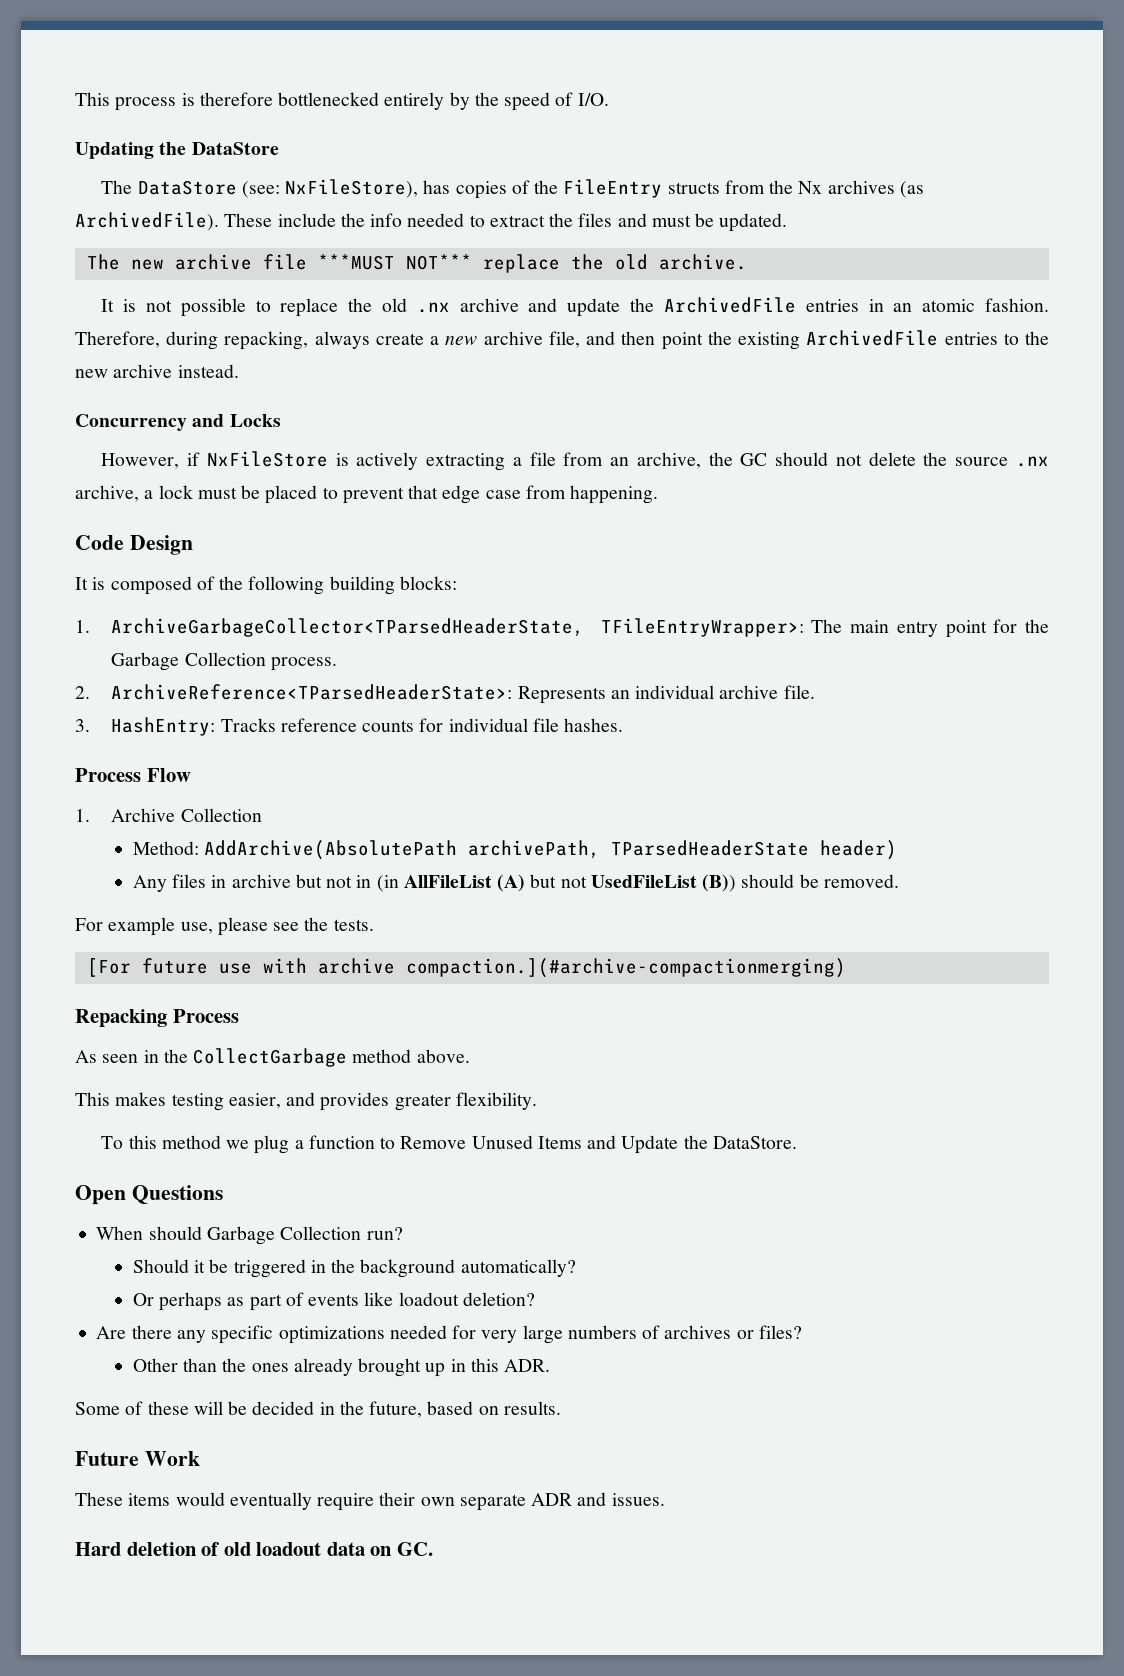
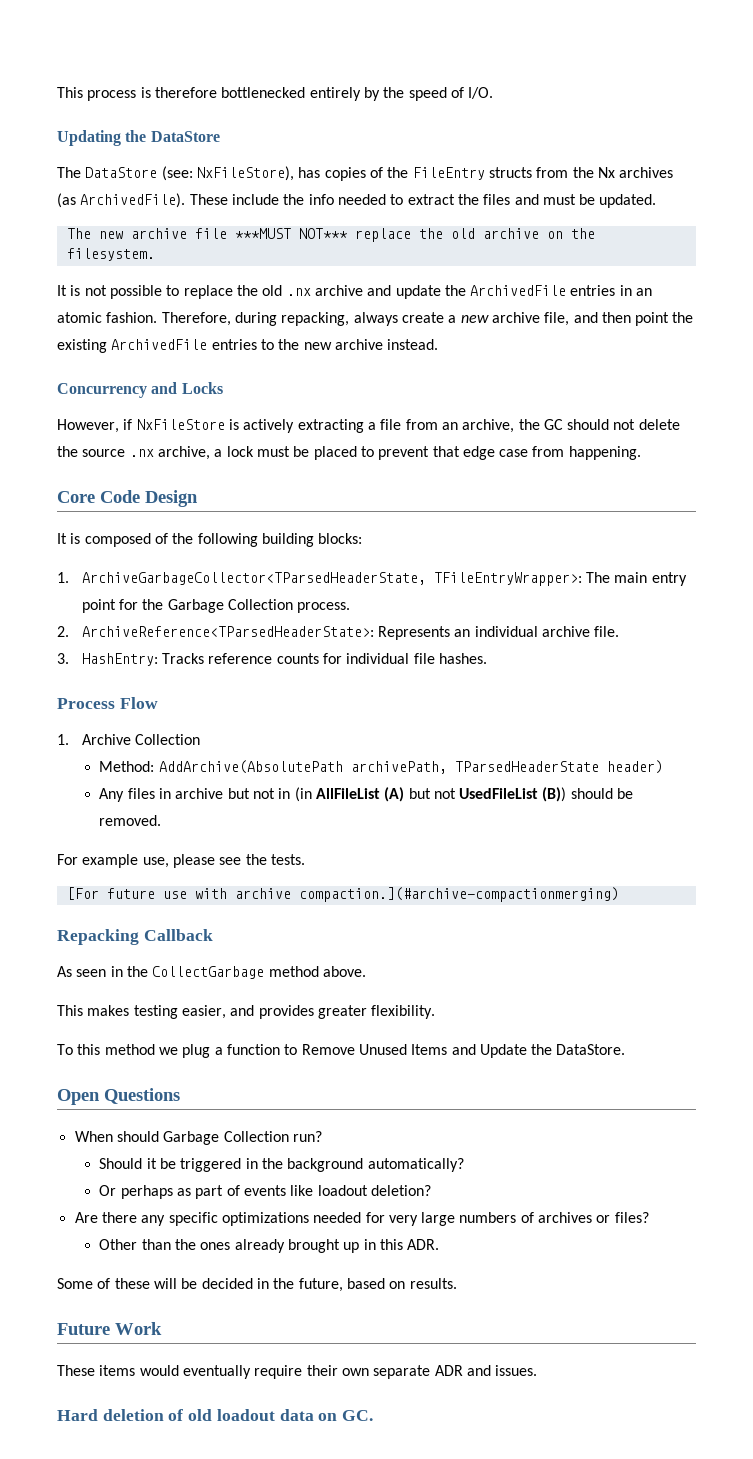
- The new archive file ***MUST NOT*** replace the old archive.
+ The new archive file ***MUST NOT*** replace the old archive on the filesystem.
- Code Design
+ Core Code Design
- Repacking Process
+ Repacking Callback

